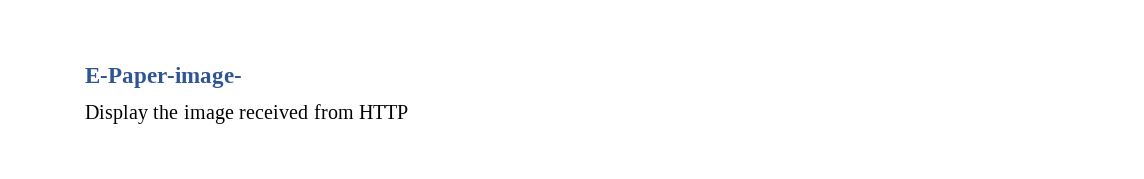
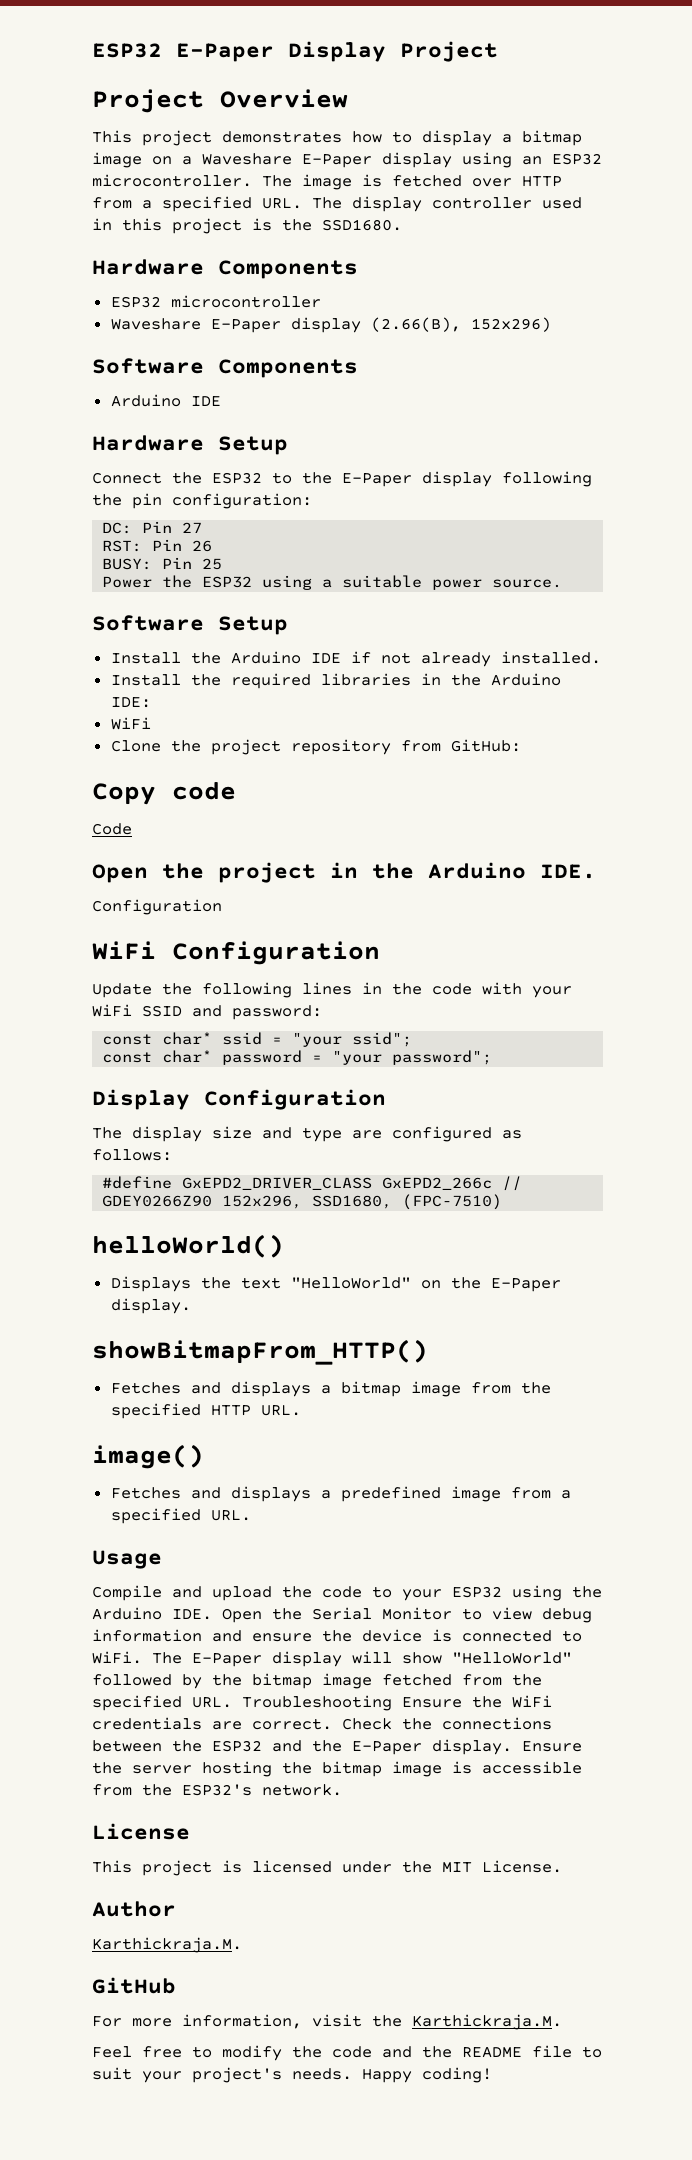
- E-Paper-image-
- Display the image received from HTTP
+ ESP32 E-Paper Display Project
+ Project Overview
+ This project demonstrates how to display a bitmap image on a Waveshare E-Paper display using an ESP32 microcontroller. The image is fetched over HTTP from a specified URL. The display controller used in this project is the SSD1680.
+ Hardware Components
+ ESP32 microcontroller
+ Waveshare E-Paper display (2.66(B), 152x296)
+ Software Components
+ Arduino IDE
+ Hardware Setup
+ Connect the ESP32 to the E-Paper display following the pin configuration:
+ DC: Pin 27
+ RST: Pin 26
+ BUSY: Pin 25
+ Power the ESP32 using a suitable power source.
+ Software Setup
+ Install the Arduino IDE if not already installed.
+ Install the required libraries in the Arduino IDE:
+ WiFi
+ Clone the project repository from GitHub:
+ Copy code
+ Code
+ Open the project in the Arduino IDE.
+ Configuration
+ WiFi Configuration
+ Update the following lines in the code with your WiFi SSID and password:
+ const char* ssid = "your ssid";
+ const char* password = "your password";
+ Display Configuration
+ The display size and type are configured as follows:
+ #define GxEPD2_DRIVER_CLASS GxEPD2_266c // GDEY0266Z90 152x296, SSD1680, (FPC-7510)
+ helloWorld()
+ Displays the text "HelloWorld" on the E-Paper display.
+ showBitmapFrom_HTTP()
+ Fetches and displays a bitmap image from the specified HTTP URL.
+ image()
+ Fetches and displays a predefined image from a specified URL.
+ Usage
+ Compile and upload the code to your ESP32 using the Arduino IDE. Open the Serial Monitor to view debug information and ensure the device is connected to WiFi. The E-Paper display will show "HelloWorld" followed by the bitmap image fetched from the specified URL. Troubleshooting Ensure the WiFi credentials are correct. Check the connections between the ESP32 and the E-Paper display. Ensure the server hosting the bitmap image is accessible from the ESP32's network.
+ License
+ This project is licensed under the MIT License.
+ Author
+ Karthickraja.M.
+ GitHub
+ For more information, visit the Karthickraja.M.
+ Feel free to modify the code and the README file to suit your project's needs. Happy coding!

